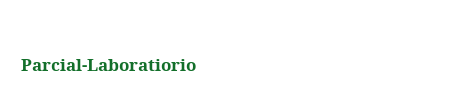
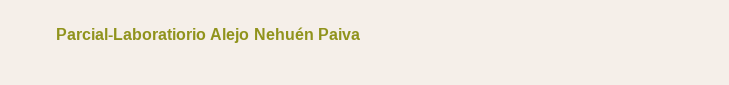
- Parcial-Laboratiorio
+ Parcial-Laboratiorio Alejo Nehuén Paiva

